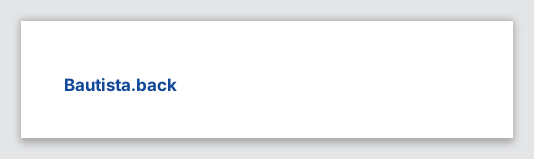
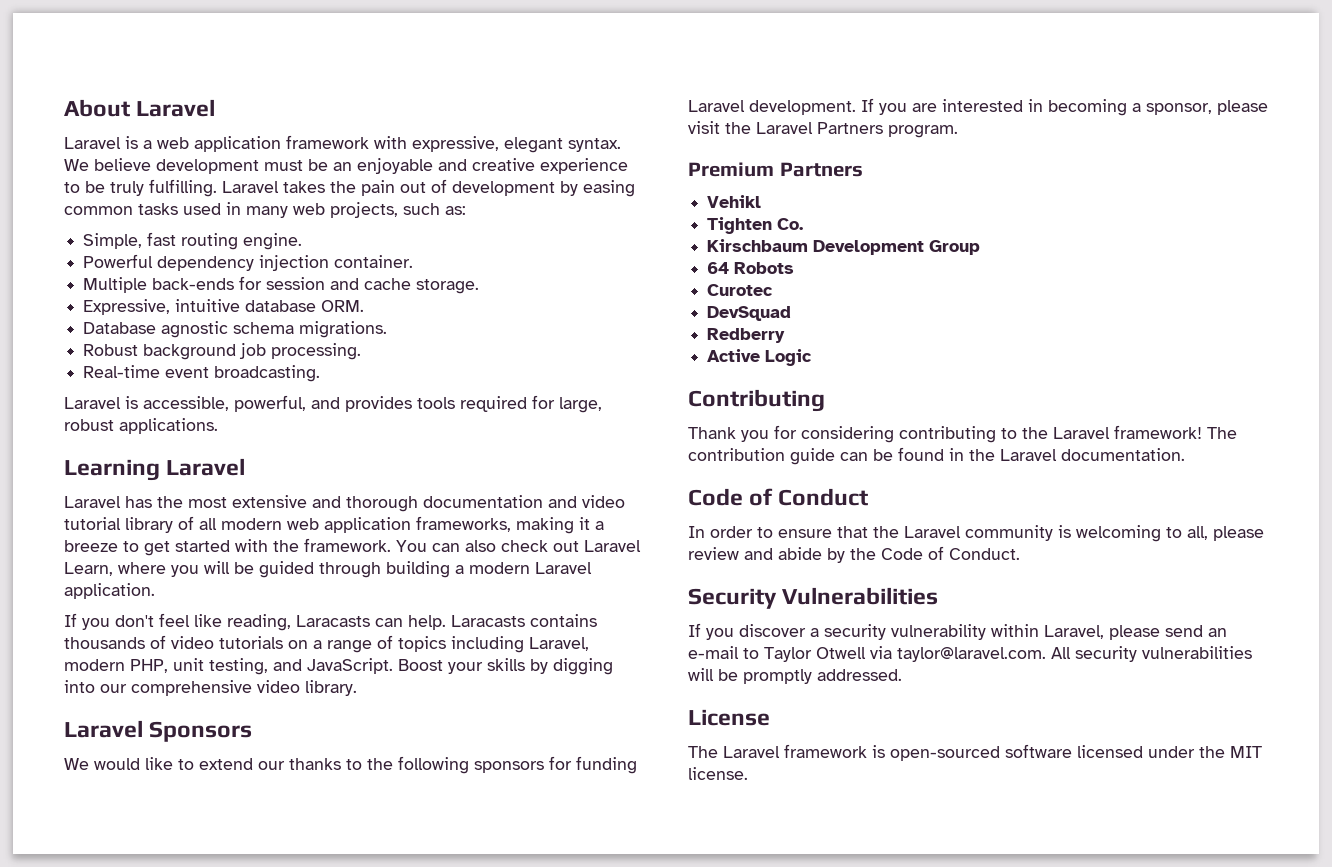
- Bautista.back
+ About Laravel
+ Laravel is a web application framework with expressive, elegant syntax. We believe development must be an enjoyable and creative experience to be truly fulfilling. Laravel takes the pain out of development by easing common tasks used in many web projects, such as:
+ Simple, fast routing engine.
+ Powerful dependency injection container.
+ Multiple back-ends for session and cache storage.
+ Expressive, intuitive database ORM.
+ Database agnostic schema migrations.
+ Robust background job processing.
+ Real-time event broadcasting.
+ Laravel is accessible, powerful, and provides tools required for large, robust applications.
+ Learning Laravel
+ Laravel has the most extensive and thorough documentation and video tutorial library of all modern web application frameworks, making it a breeze to get started with the framework. You can also check out Laravel Learn, where you will be guided through building a modern Laravel application.
+ If you don't feel like reading, Laracasts can help. Laracasts contains thousands of video tutorials on a range of topics including Laravel, modern PHP, unit testing, and JavaScript. Boost your skills by digging into our comprehensive video library.
+ Laravel Sponsors
+ We would like to extend our thanks to the following sponsors for funding Laravel development. If you are interested in becoming a sponsor, please visit the Laravel Partners program.
+ Premium Partners
+ Vehikl
+ Tighten Co.
+ Kirschbaum Development Group
+ 64 Robots
+ Curotec
+ DevSquad
+ Redberry
+ Active Logic
+ Contributing
+ Thank you for considering contributing to the Laravel framework! The contribution guide can be found in the Laravel documentation.
+ Code of Conduct
+ In order to ensure that the Laravel community is welcoming to all, please review and abide by the Code of Conduct.
+ Security Vulnerabilities
+ If you discover a security vulnerability within Laravel, please send an e-mail to Taylor Otwell via taylor@laravel.com. All security vulnerabilities will be promptly addressed.
+ License
+ The Laravel framework is open-sourced software licensed under the MIT license.

